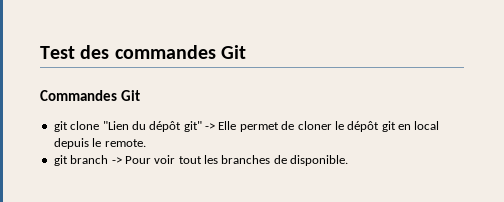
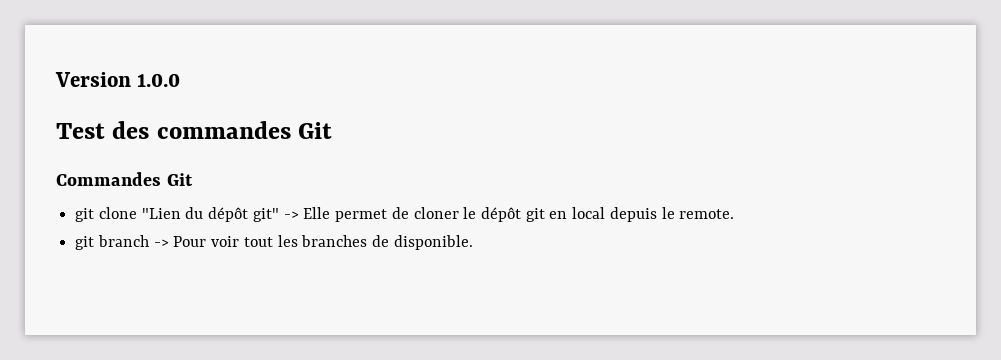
+ Version 1.0.0

